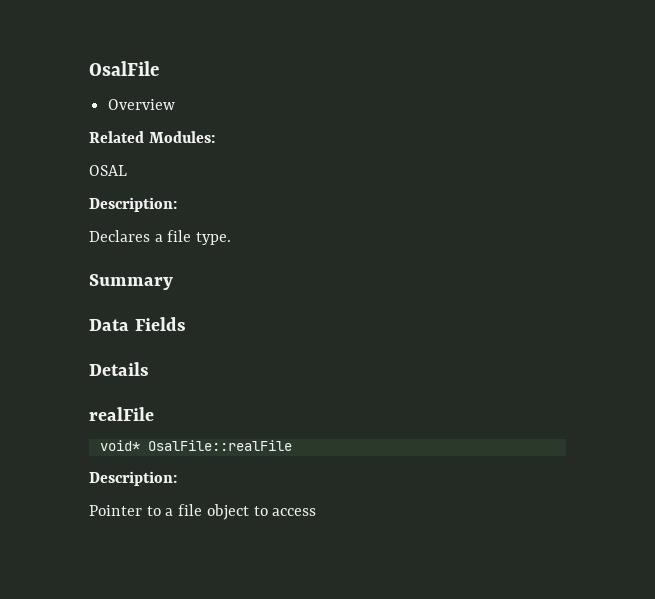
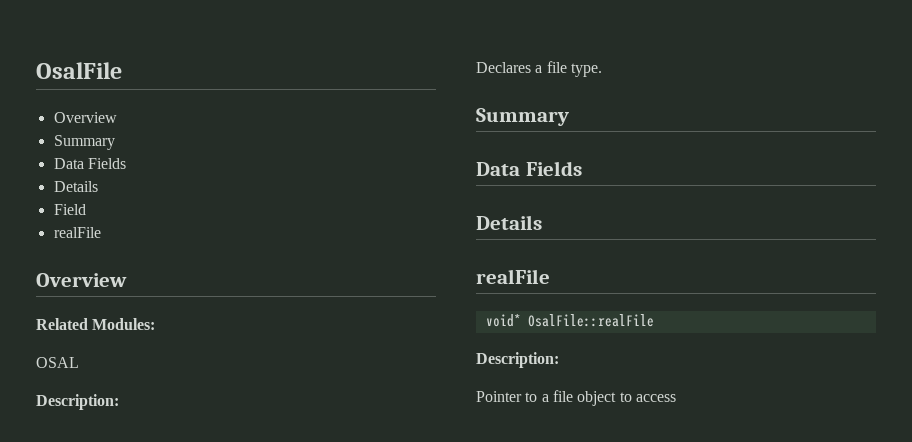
  OsalFile
+ Overview
+ Summary
+ Data Fields
+ Details
+ Field
+ realFile

